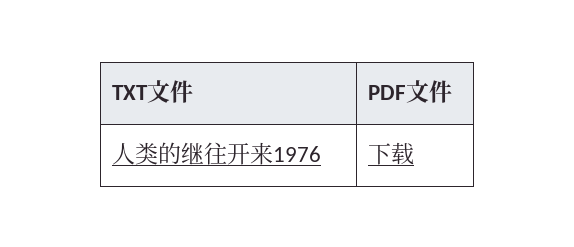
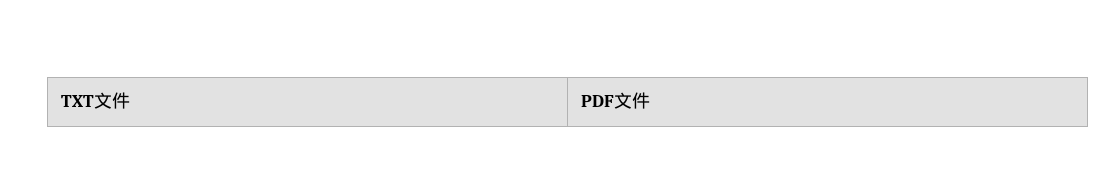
- 人类的继往开来1976 | 下载

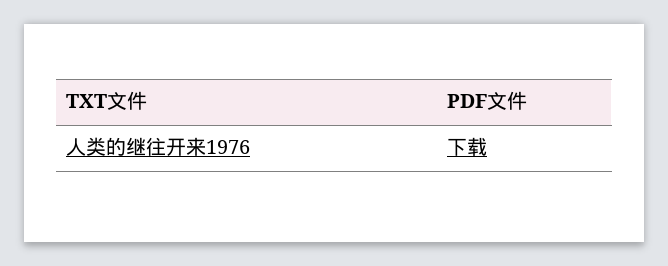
+ 人类的继往开来1976 | 下载

